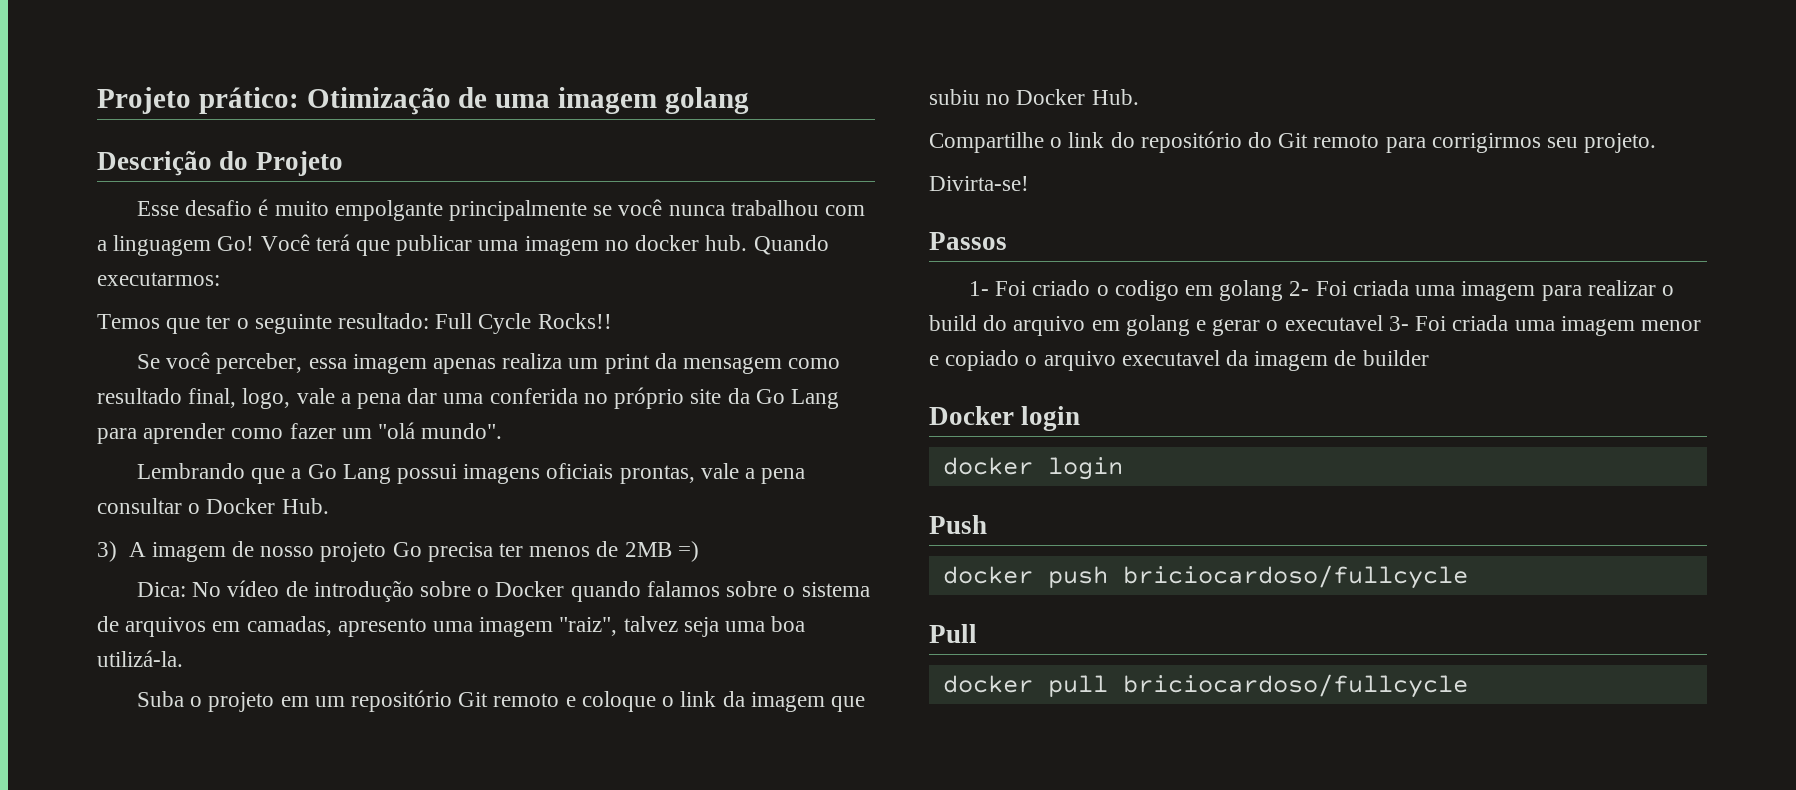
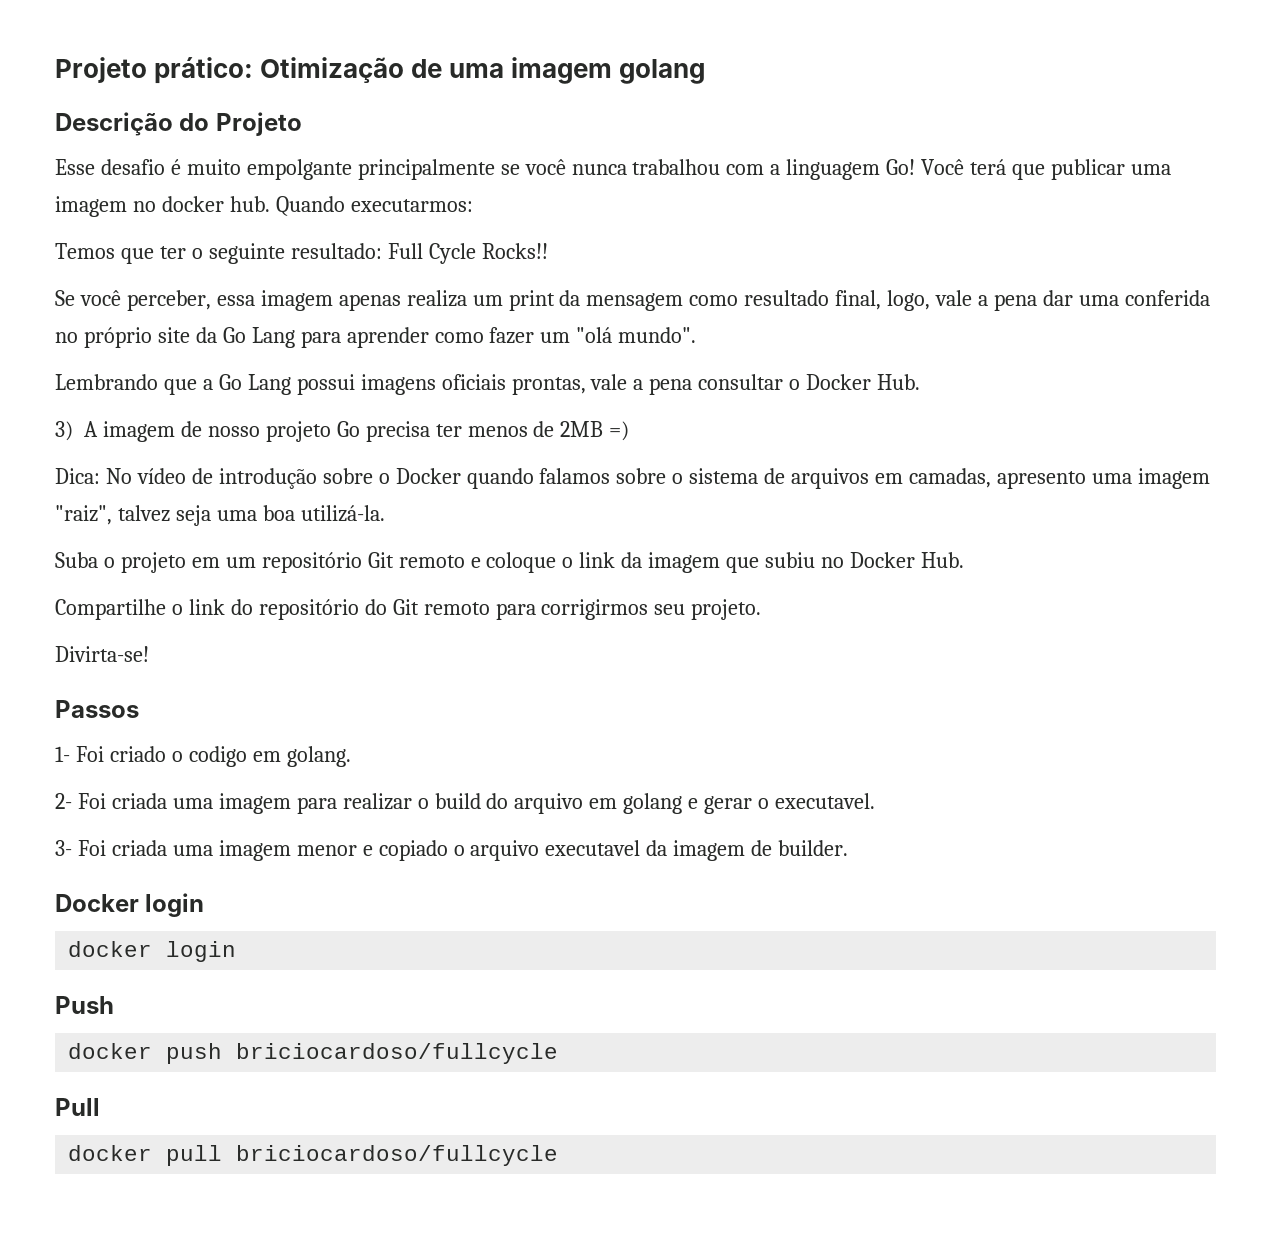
- 1- Foi criado o codigo em golang 2- Foi criada uma imagem para realizar o build do arquivo em golang e gerar o executavel 3- Foi criada uma imagem menor e copiado o arquivo executavel da imagem de builder
+ 1- Foi criado o codigo em golang.
+ 2- Foi criada uma imagem para realizar o build do arquivo em golang e gerar o executavel.
+ 3- Foi criada uma imagem menor e copiado o arquivo executavel da imagem de builder.

